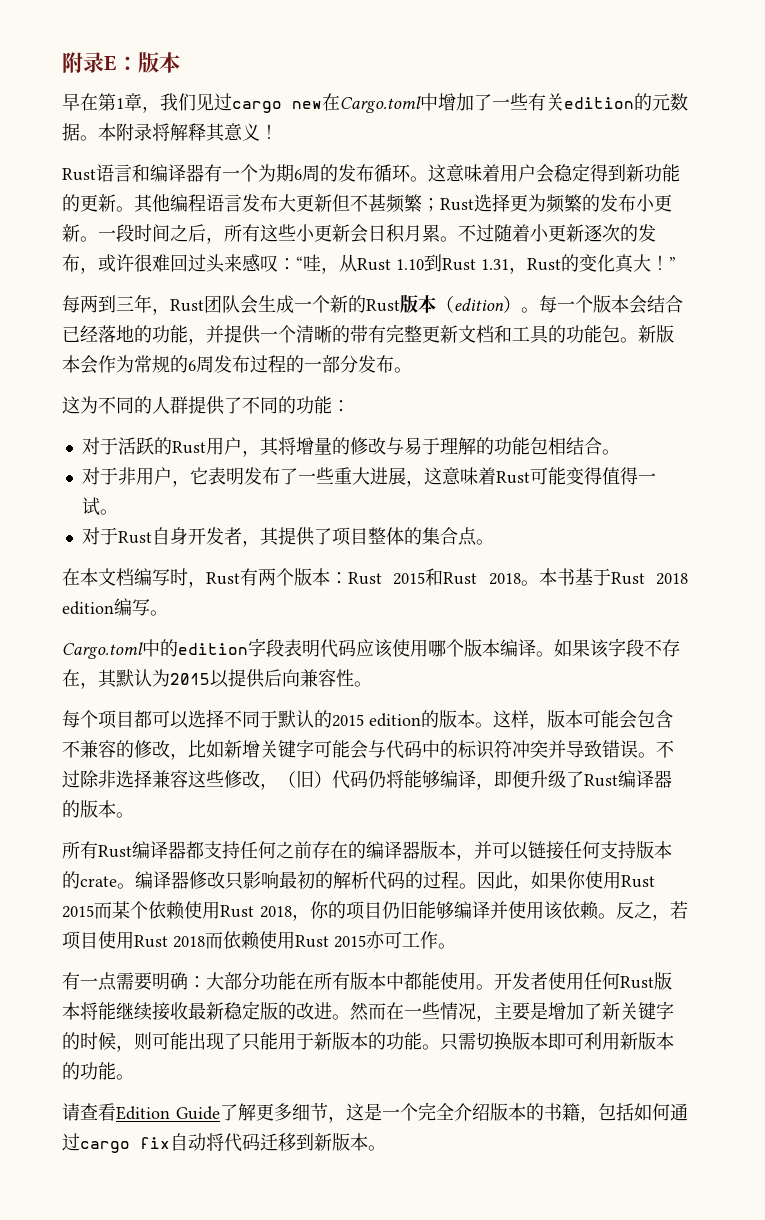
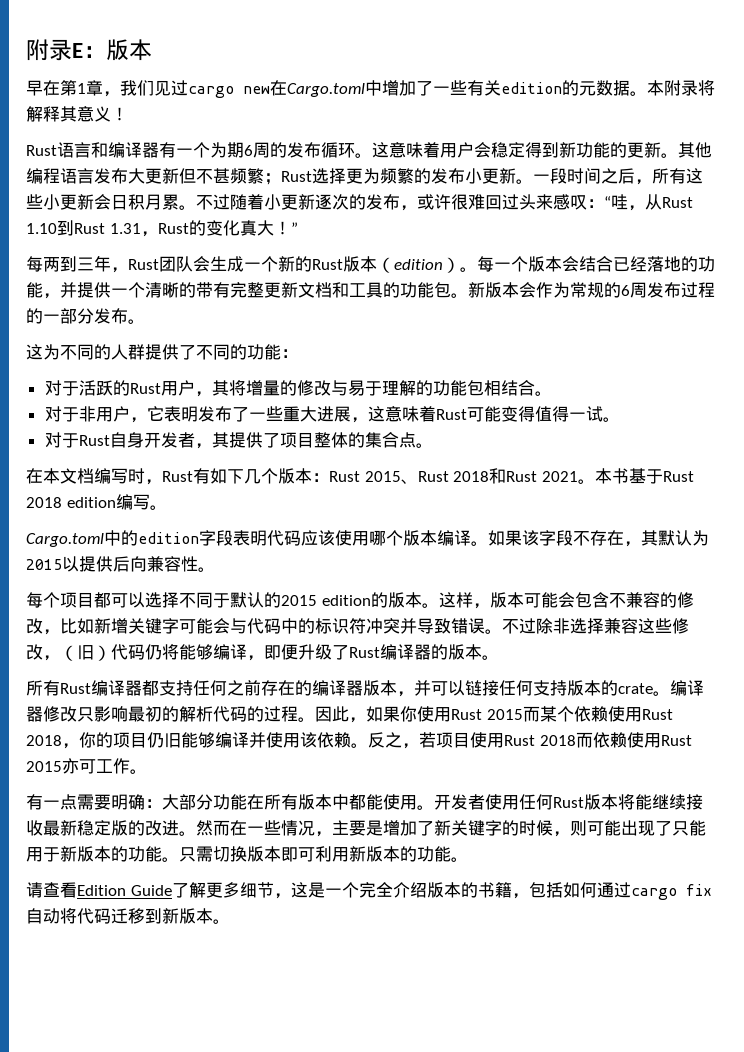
- 在本文档编写时，Rust有两个版本：Rust 2015和Rust 2018。
+ 在本文档编写时，Rust有如下几个版本：Rust 2015、Rust 2018和Rust 2021。

